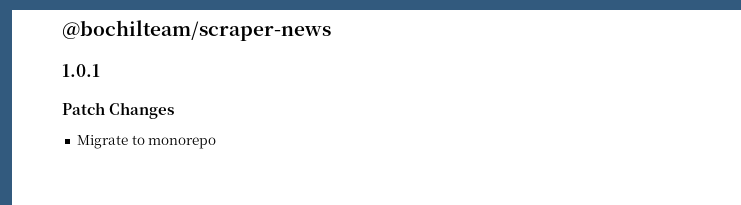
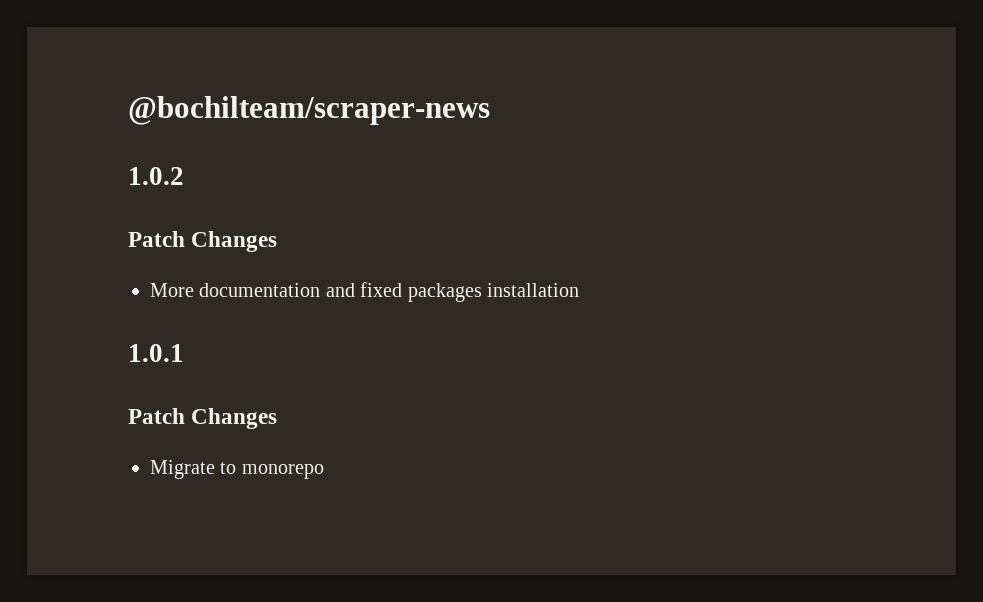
+ 1.0.2
+ Patch Changes
+ More documentation and fixed packages installation

